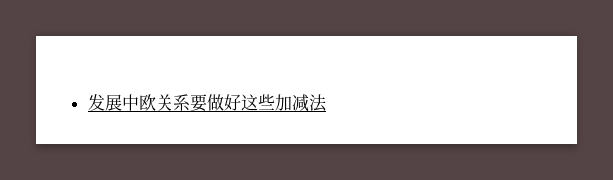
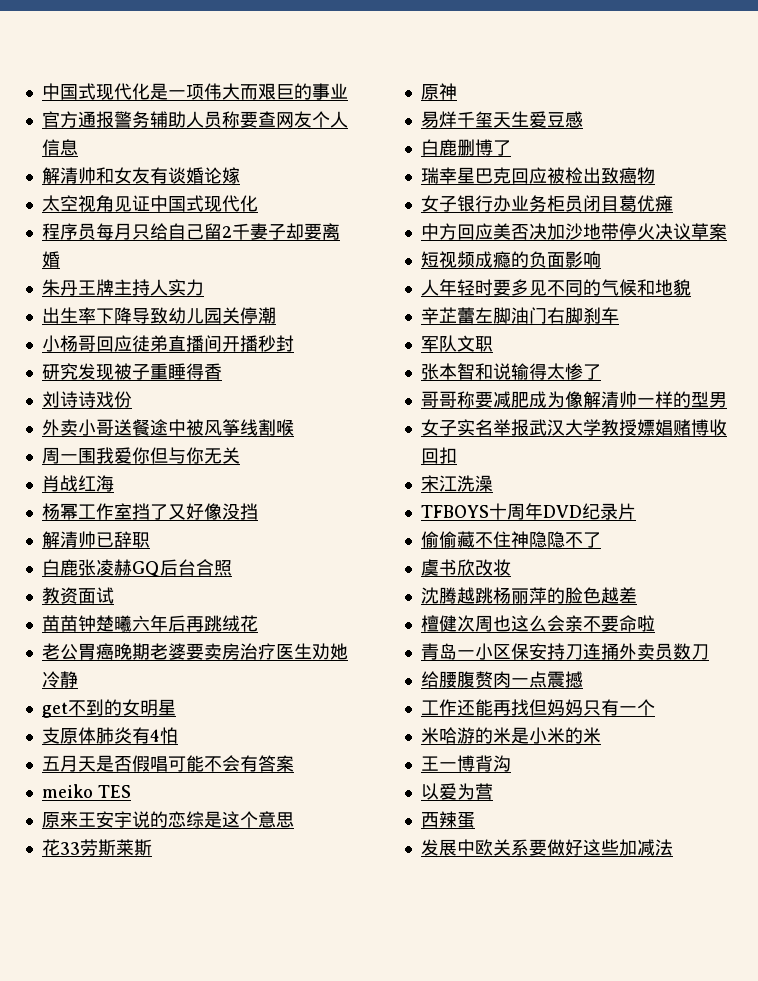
+ 中国式现代化是一项伟大而艰巨的事业
+ 官方通报警务辅助人员称要查网友个人信息
+ 解清帅和女友有谈婚论嫁
+ 太空视角见证中国式现代化
+ 程序员每月只给自己留2千妻子却要离婚
+ 朱丹王牌主持人实力
+ 出生率下降导致幼儿园关停潮
+ 小杨哥回应徒弟直播间开播秒封
+ 研究发现被子重睡得香
+ 刘诗诗戏份
+ 外卖小哥送餐途中被风筝线割喉
+ 周一围我爱你但与你无关
+ 肖战红海
+ 杨幂工作室挡了又好像没挡
+ 解清帅已辞职
+ 白鹿张凌赫GQ后台合照
+ 教资面试
+ 苗苗钟楚曦六年后再跳绒花
+ 老公胃癌晚期老婆要卖房治疗医生劝她冷静
+ get不到的女明星
+ 支原体肺炎有4怕
+ 五月天是否假唱可能不会有答案
+ meiko TES
+ 原来王安宇说的恋综是这个意思
+ 花33劳斯莱斯
+ 原神
+ 易烊千玺天生爱豆感
+ 白鹿删博了
+ 瑞幸星巴克回应被检出致癌物
+ 女子银行办业务柜员闭目葛优瘫
+ 中方回应美否决加沙地带停火决议草案
+ 短视频成瘾的负面影响
+ 人年轻时要多见不同的气候和地貌
+ 辛芷蕾左脚油门右脚刹车
+ 军队文职
+ 张本智和说输得太惨了
+ 哥哥称要减肥成为像解清帅一样的型男
+ 女子实名举报武汉大学教授嫖娼赌博收回扣
+ 宋江洗澡
+ TFBOYS十周年DVD纪录片
+ 偷偷藏不住神隐隐不了
+ 虞书欣改妆
+ 沈腾越跳杨丽萍的脸色越差
+ 檀健次周也这么会亲不要命啦
+ 青岛一小区保安持刀连捅外卖员数刀
+ 给腰腹赘肉一点震撼
+ 工作还能再找但妈妈只有一个
+ 米哈游的米是小米的米
+ 王一博背沟
+ 以爱为营
+ 西辣蛋

